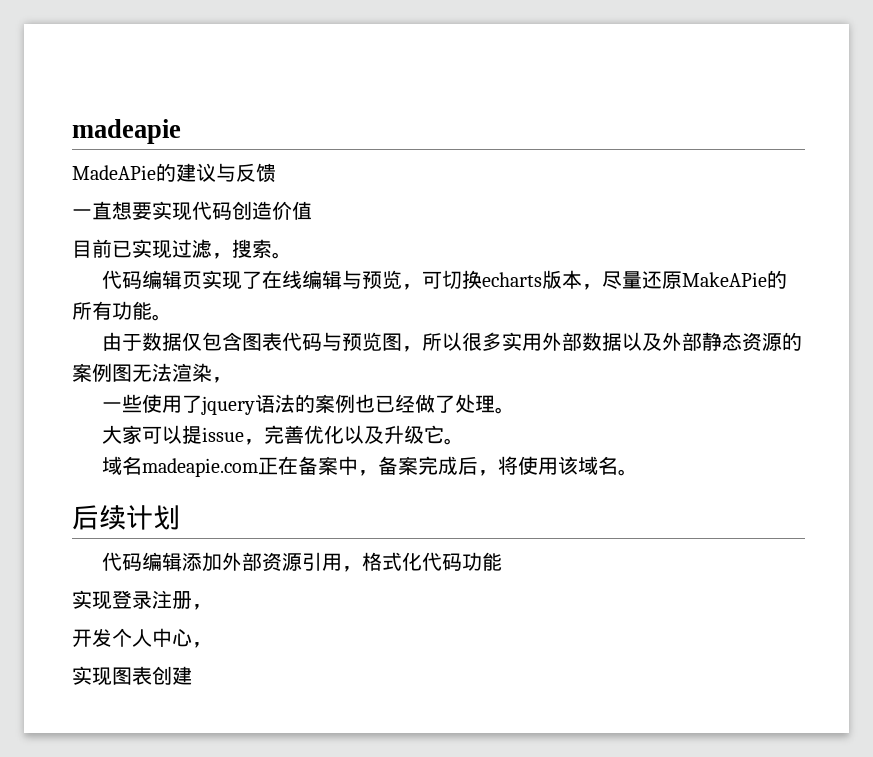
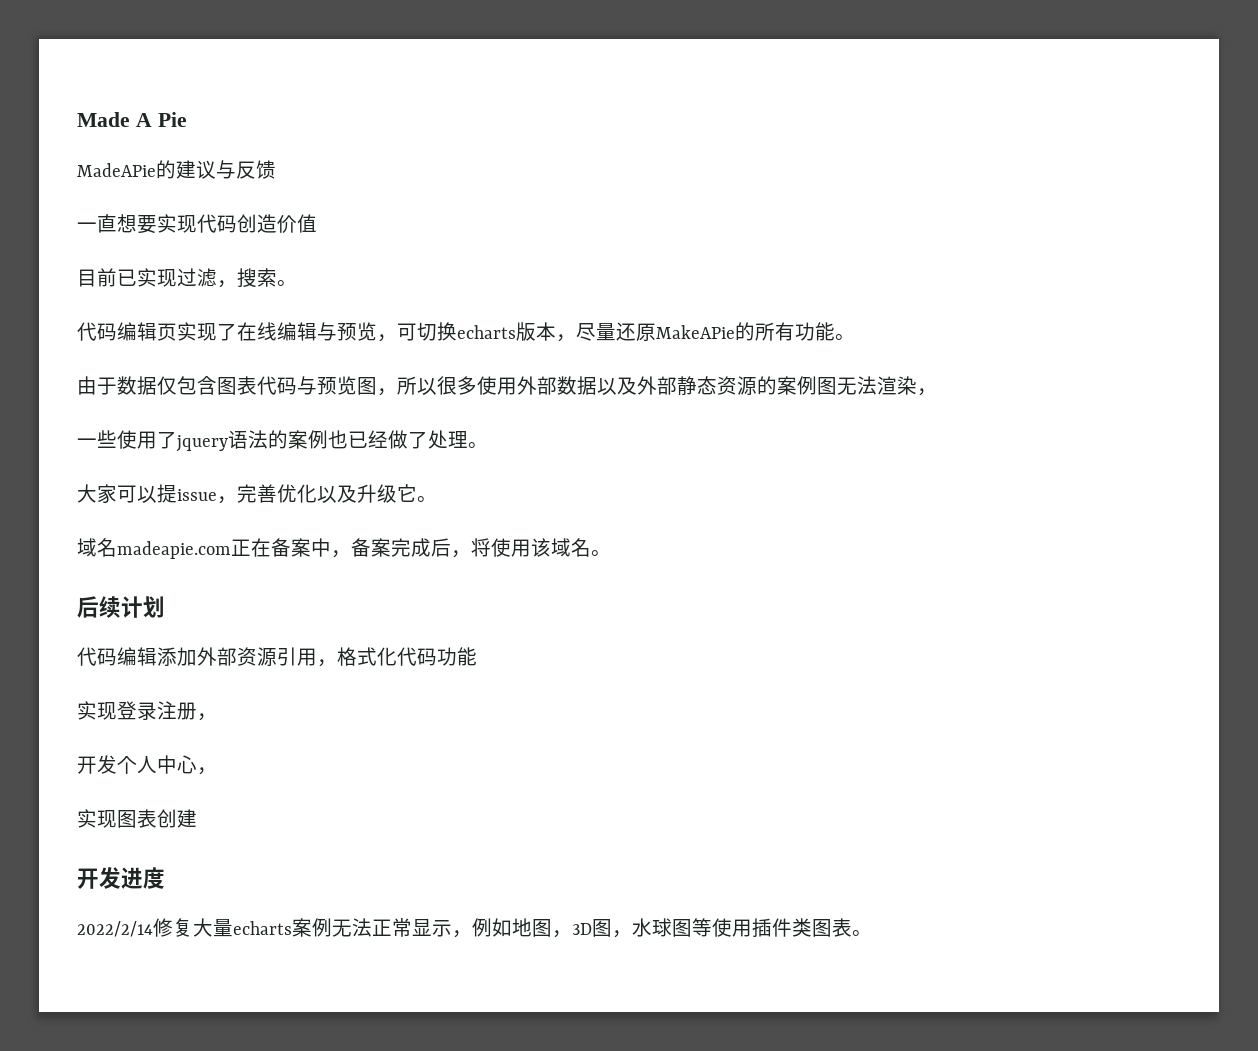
- madeapie
+ Made A Pie
- 由于数据仅包含图表代码与预览图，所以很多实用外部数据以及外部静态资源的案例图无法渲染，
+ 由于数据仅包含图表代码与预览图，所以很多使用外部数据以及外部静态资源的案例图无法渲染，
+ 开发进度
+ 2022/2/14修复大量echarts案例无法正常显示，例如地图，3D图，水球图等使用插件类图表。

